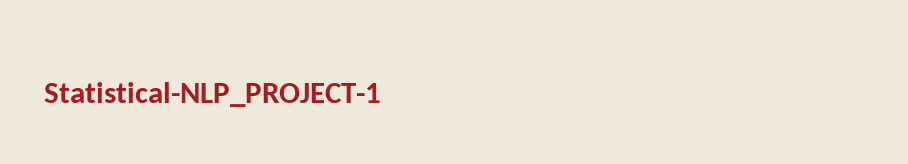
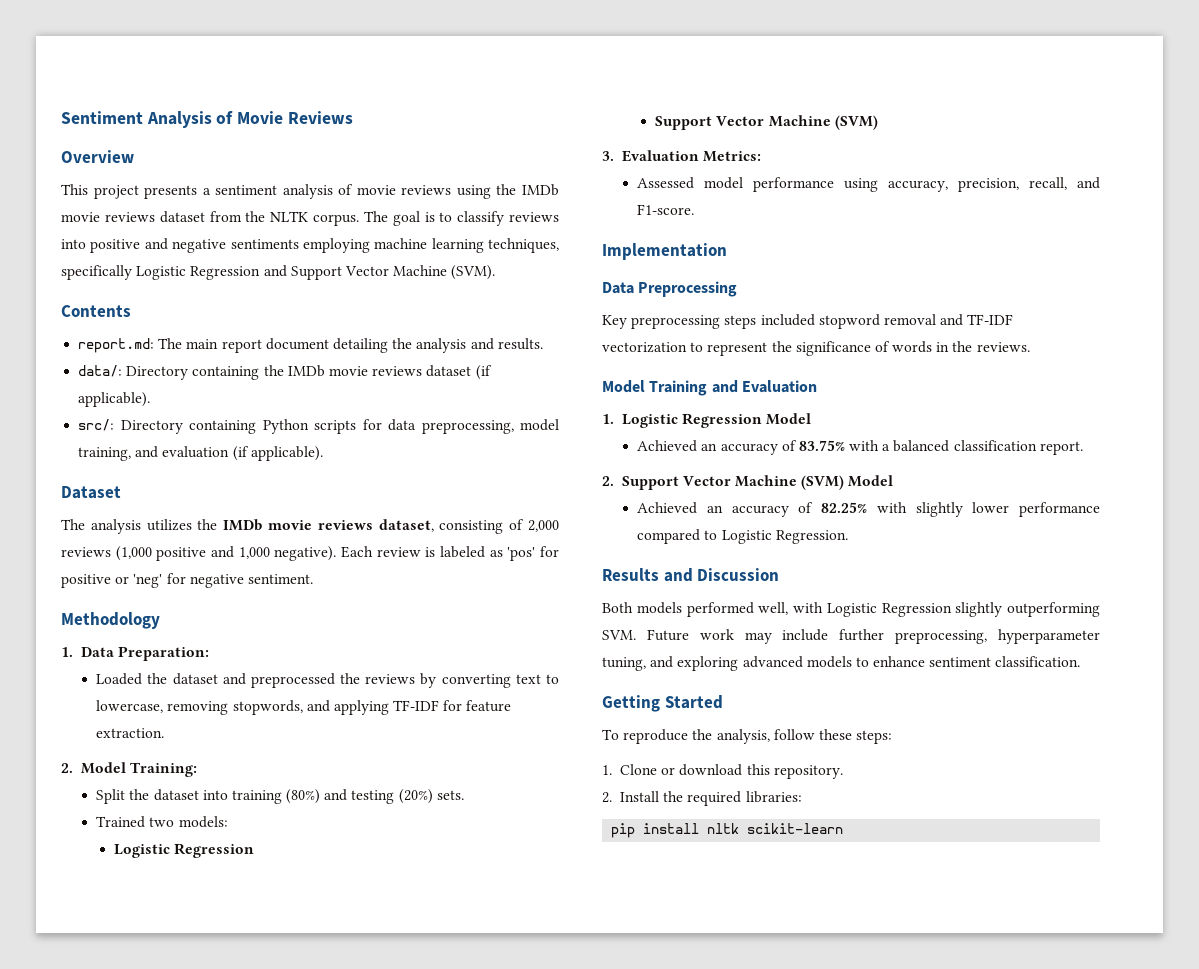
- Statistical-NLP_PROJECT-1
+ Sentiment Analysis of Movie Reviews
+ Overview
+ This project presents a sentiment analysis of movie reviews using the IMDb movie reviews dataset from the NLTK corpus. The goal is to classify reviews into positive and negative sentiments employing machine learning techniques, specifically Logistic Regression and Support Vector Machine (SVM).
+ Contents
+ report.md: The main report document detailing the analysis and results.
+ data/: Directory containing the IMDb movie reviews dataset (if applicable).
+ src/: Directory containing Python scripts for data preprocessing, model training, and evaluation (if applicable).
+ Dataset
+ The analysis utilizes the IMDb movie reviews dataset, consisting of 2,000 reviews (1,000 positive and 1,000 negative). Each review is labeled as 'pos' for positive or 'neg' for negative sentiment.
+ Methodology
+ 1. Data Preparation:
+ Loaded the dataset and preprocessed the reviews by converting text to lowercase, removing stopwords, and applying TF-IDF for feature extraction.
+ 2. Model Training:
+ Split the dataset into training (80%) and testing (20%) sets.
+ Trained two models:
+ Logistic Regression
+ Support Vector Machine (SVM)
+ 3. Evaluation Metrics:
+ Assessed model performance using accuracy, precision, recall, and F1-score.
+ Implementation
+ Data Preprocessing
+ Key preprocessing steps included stopword removal and TF-IDF vectorization to represent the significance of words in the reviews.
+ Model Training and Evaluation
+ 1. Logistic Regression Model
+ Achieved an accuracy of 83.75% with a balanced classification report.
+ 2. Support Vector Machine (SVM) Model
+ Achieved an accuracy of 82.25% with slightly lower performance compared to Logistic Regression.
+ Results and Discussion
+ Both models performed well, with Logistic Regression slightly outperforming SVM. Future work may include further preprocessing, hyperparameter tuning, and exploring advanced models to enhance sentiment classification.
+ Getting Started
+ To reproduce the analysis, follow these steps:
+ 1. Clone or download this repository.
+ 2. Install the required libraries:
+ pip install nltk scikit-learn

